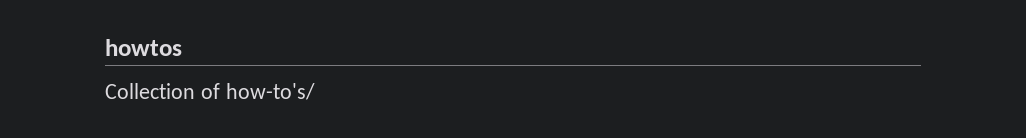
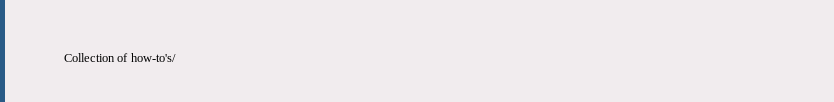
- howtos

